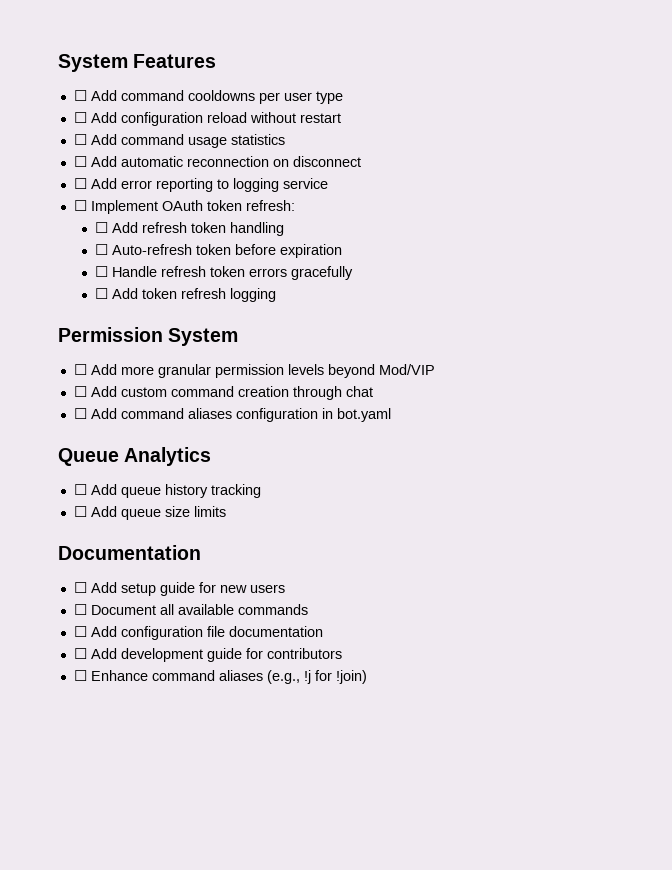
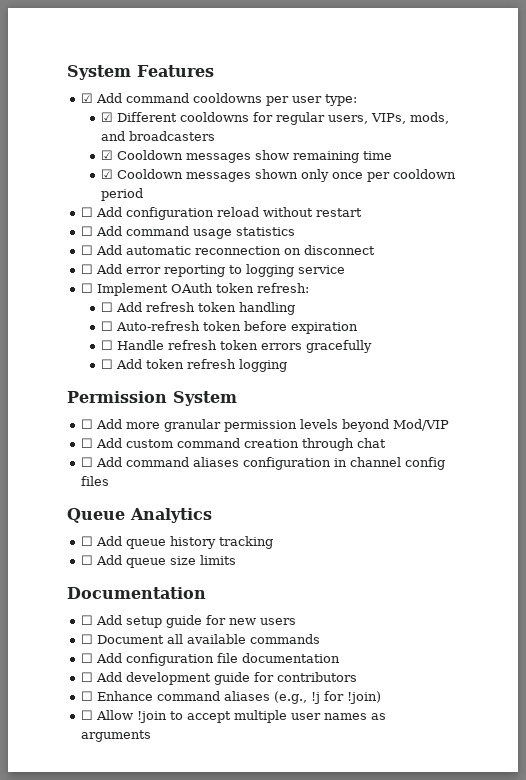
- ☐ Add command cooldowns per user type
+ ☑ Add command cooldowns per user type:
+ ☑ Different cooldowns for regular users, VIPs, mods, and broadcasters
+ ☑ Cooldown messages show remaining time
+ ☑ Cooldown messages shown only once per cooldown period
- ☐ Add command aliases configuration in bot.yaml
+ ☐ Add command aliases configuration in channel config files
+ ☐ Allow !join to accept multiple user names as arguments

